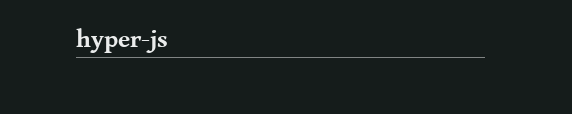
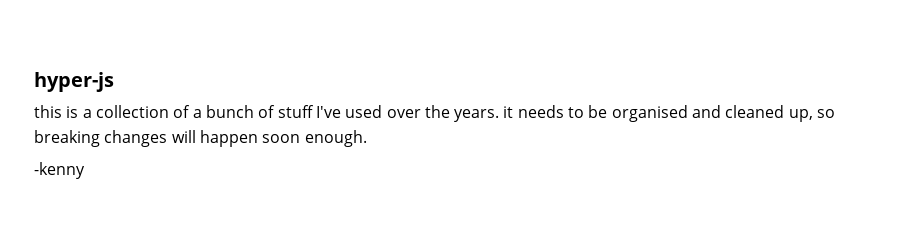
+ this is a collection of a bunch of stuff I've used over the years. it needs to be organised and cleaned up, so breaking changes will happen soon enough.
+ -kenny

